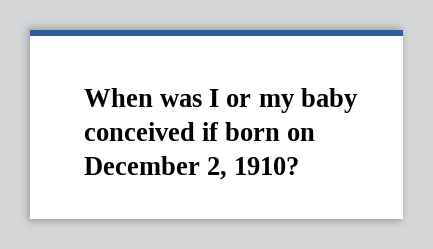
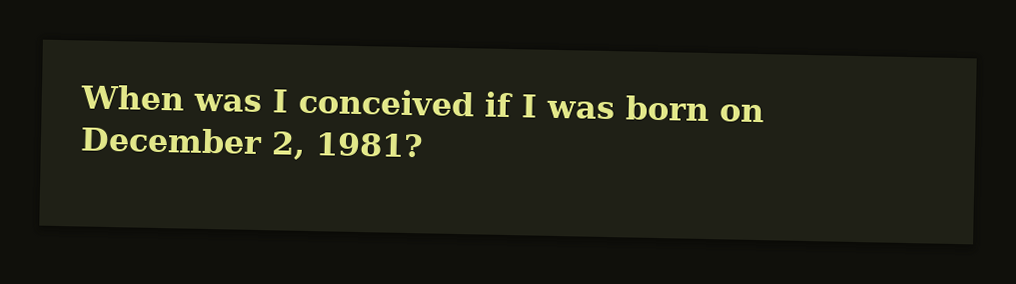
- When was I or my baby conceived if born on December 2, 1910?
+ When was I conceived if I was born on December 2, 1981?

